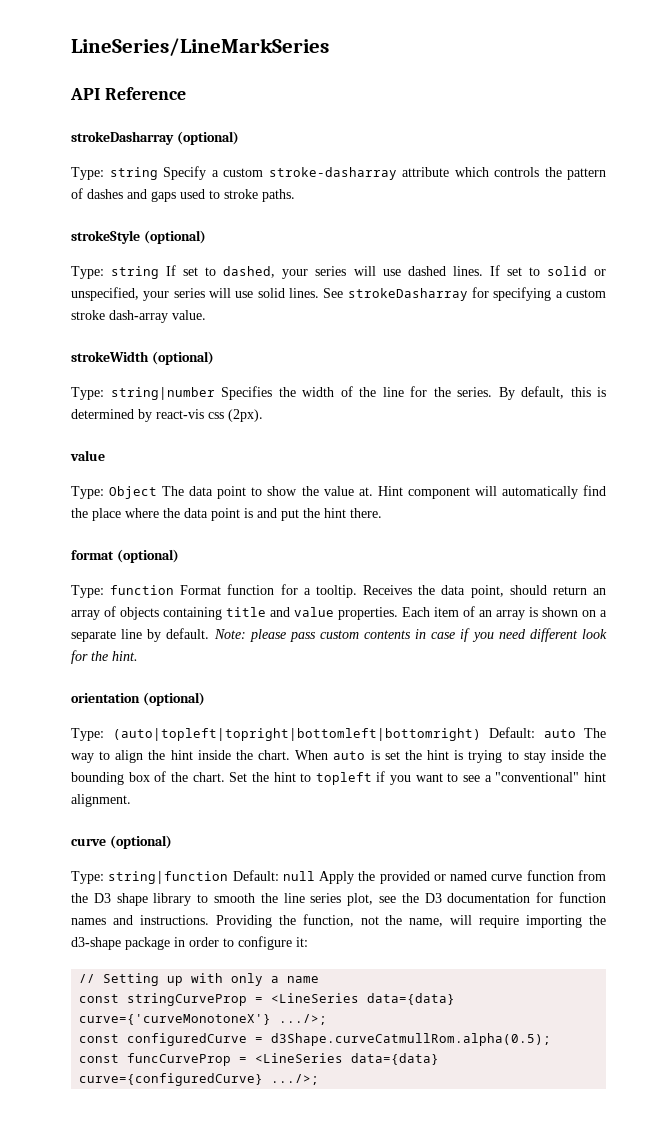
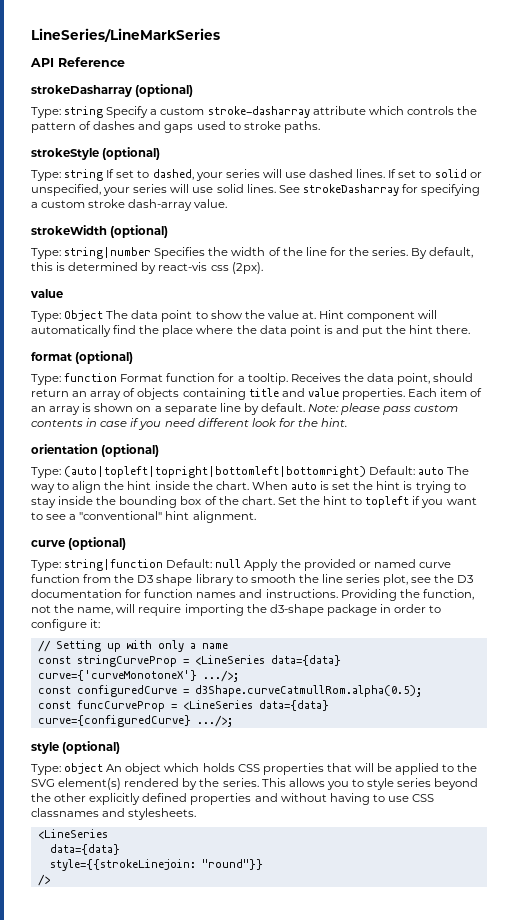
+ style (optional)
+ Type: object An object which holds CSS properties that will be applied to the SVG element(s) rendered by the series. This allows you to style series beyond the other explicitly defined properties and without having to use CSS classnames and stylesheets.
+ <LineSeries
+ data={data}
+ style={{strokeLinejoin: "round"}}
+ />

